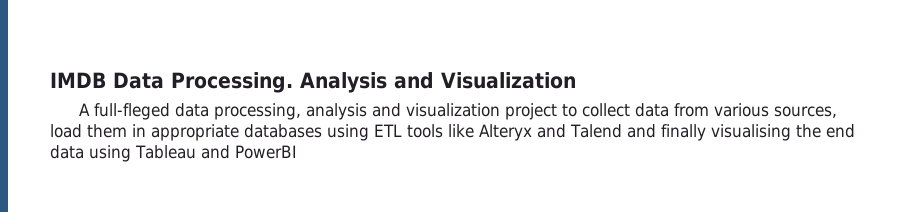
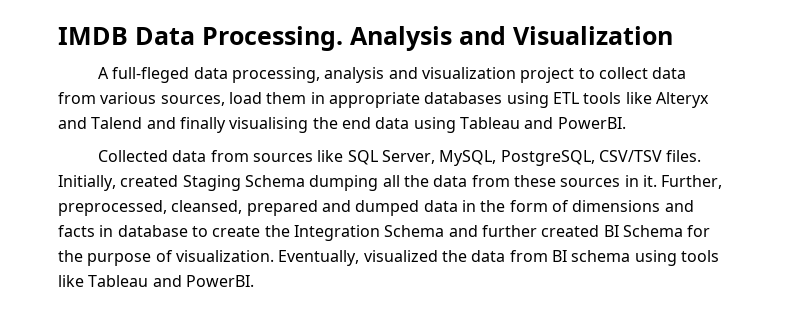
- A full-fleged data processing, analysis and visualization project to collect data from various sources, load them in appropriate databases using ETL tools like Alteryx and Talend and finally visualising the end data using Tableau and PowerBI
+ A full-fleged data processing, analysis and visualization project to collect data from various sources, load them in appropriate databases using ETL tools like Alteryx and Talend and finally visualising the end data using Tableau and PowerBI.
+ Collected data from sources like SQL Server, MySQL, PostgreSQL, CSV/TSV files. Initially, created Staging Schema dumping all the data from these sources in it. Further, preprocessed, cleansed, prepared and dumped data in the form of dimensions and facts in database to create the Integration Schema and further created BI Schema for the purpose of visualization. Eventually, visualized the data from BI schema using tools like Tableau and PowerBI.

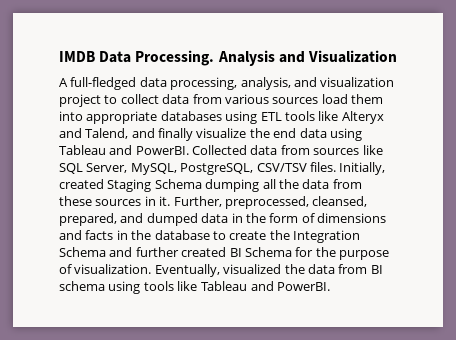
- A full-fleged data processing, analysis and visualization project to collect data from various sources, load them in appropriate databases using ETL tools like Alteryx and Talend and finally visualising the end data using Tableau and PowerBI.
- Collected data from sources like SQL Server, MySQL, PostgreSQL, CSV/TSV files.
+ A full-fledged data processing, analysis, and visualization project to collect data from various sources load them into appropriate databases using ETL tools like Alteryx and Talend, and finally visualize the end data using Tableau and PowerBI. Collected data from sources like SQL Server, MySQL, PostgreSQL, CSV/TSV files.
- Further, preprocessed, cleansed, prepared and dumped data in the form of dimensions and facts in database to create the Integration Schema and further created BI Schema for the purpose of visualization.
+ Further, preprocessed, cleansed, prepared, and dumped data in the form of dimensions and facts in the database to create the Integration Schema and further created BI Schema for the purpose of visualization.

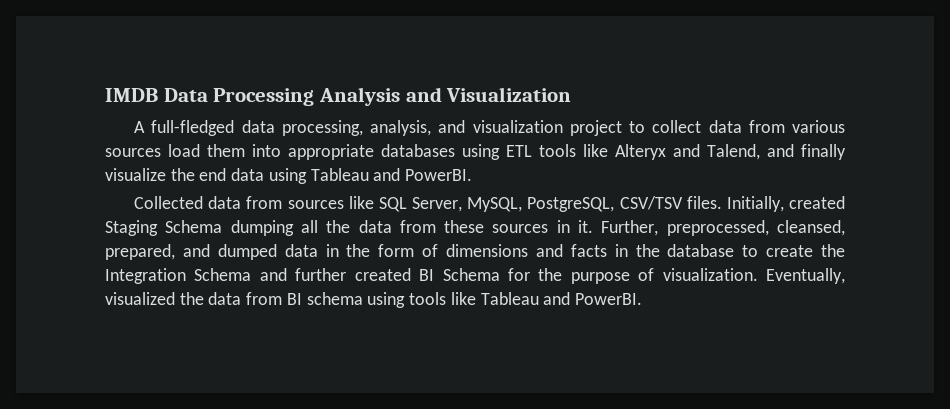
- IMDB Data Processing. Analysis and Visualization
+ IMDB Data Processing Analysis and Visualization
- A full-fledged data processing, analysis, and visualization project to collect data from various sources load them into appropriate databases using ETL tools like Alteryx and Talend, and finally visualize the end data using Tableau and PowerBI. Collected data from sources like SQL Server, MySQL, PostgreSQL, CSV/TSV files.
+ A full-fledged data processing, analysis, and visualization project to collect data from various sources load them into appropriate databases using ETL tools like Alteryx and Talend, and finally visualize the end data using Tableau and PowerBI.
+ Collected data from sources like SQL Server, MySQL, PostgreSQL, CSV/TSV files.

